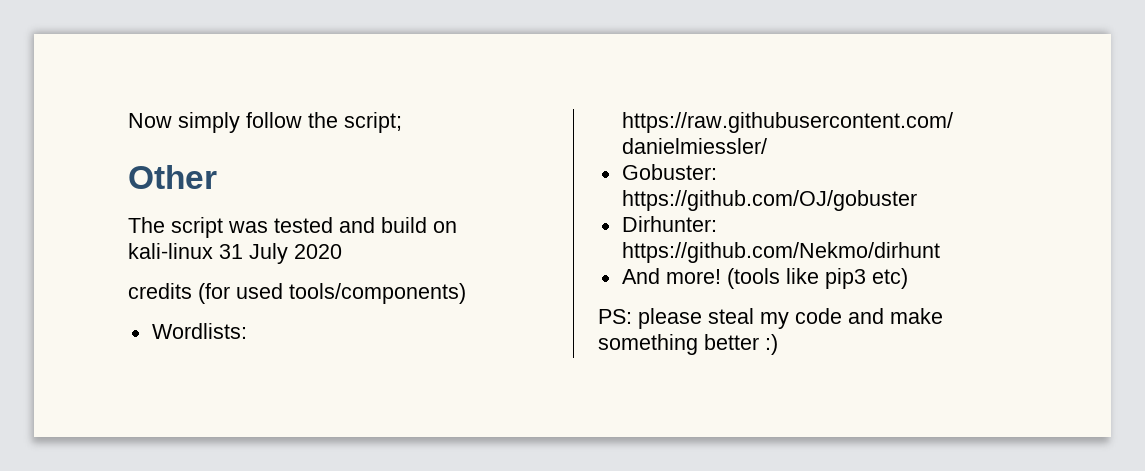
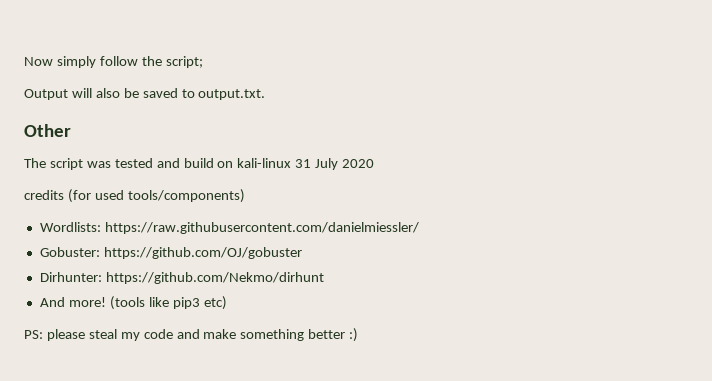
+ Output will also be saved to output.txt.

